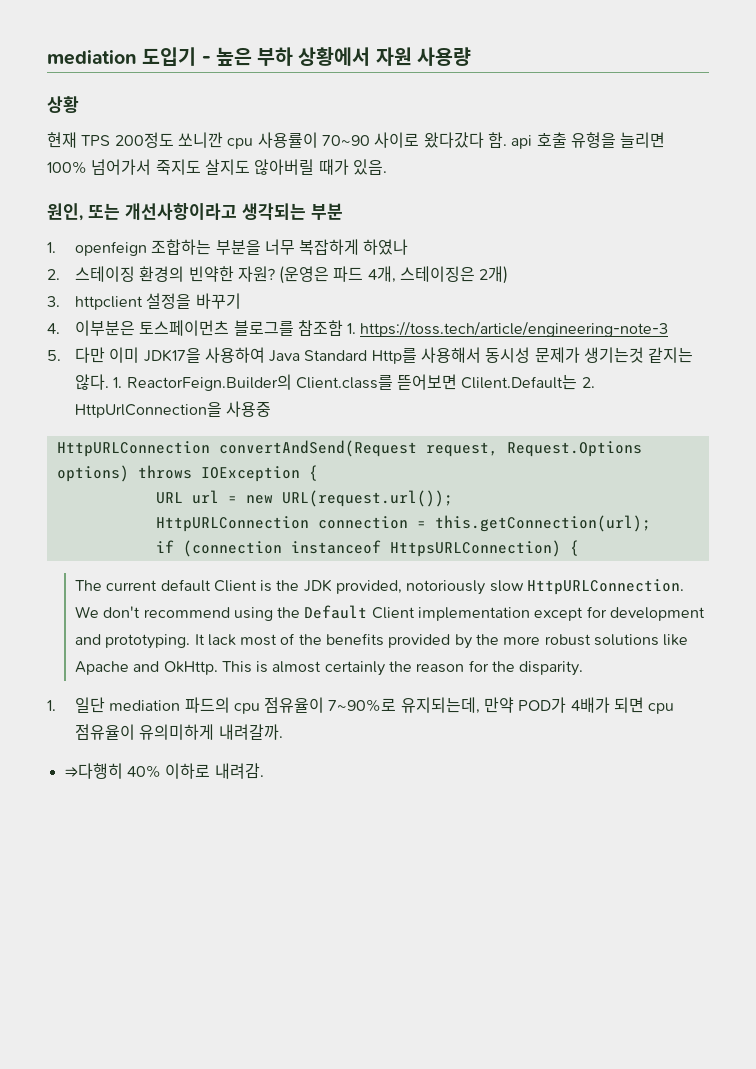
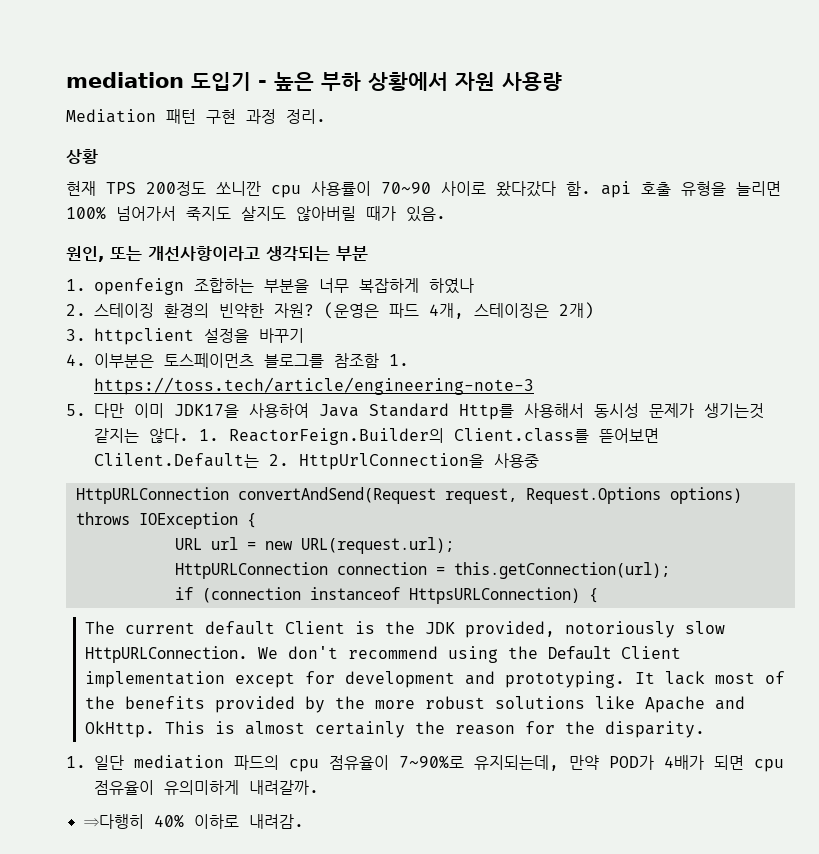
+ Mediation 패턴 구현 과정 정리.
- URL url = new URL(request.url());
+ URL url = new URL(request.url);

